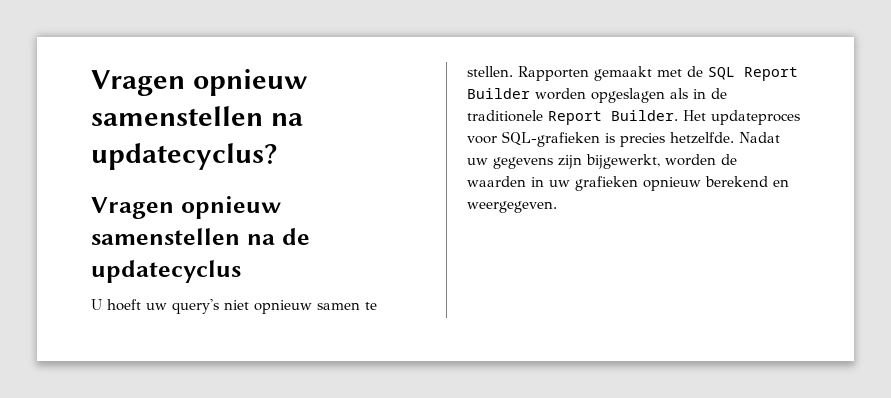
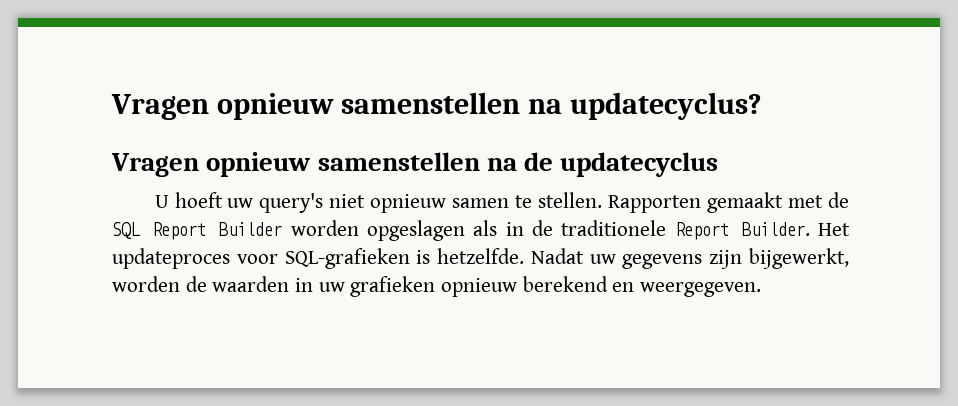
- Het updateproces voor SQL-grafieken is precies hetzelfde.
+ Het updateproces voor SQL-grafieken is hetzelfde.

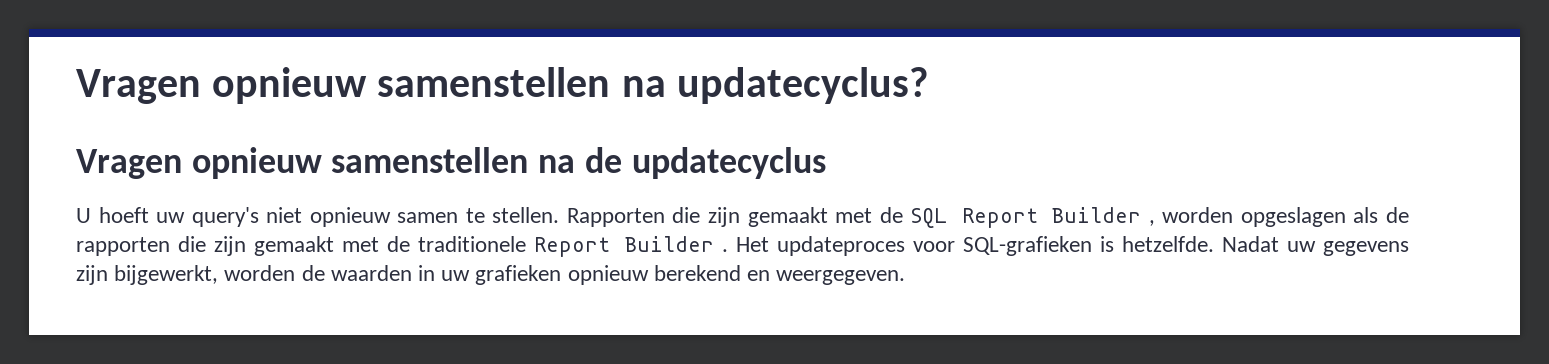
- Rapporten gemaakt met de SQL Report Builder worden opgeslagen als in de traditionele Report Builder.
+ Rapporten die zijn gemaakt met de SQL Report Builder , worden opgeslagen als de rapporten die zijn gemaakt met de traditionele Report Builder .

